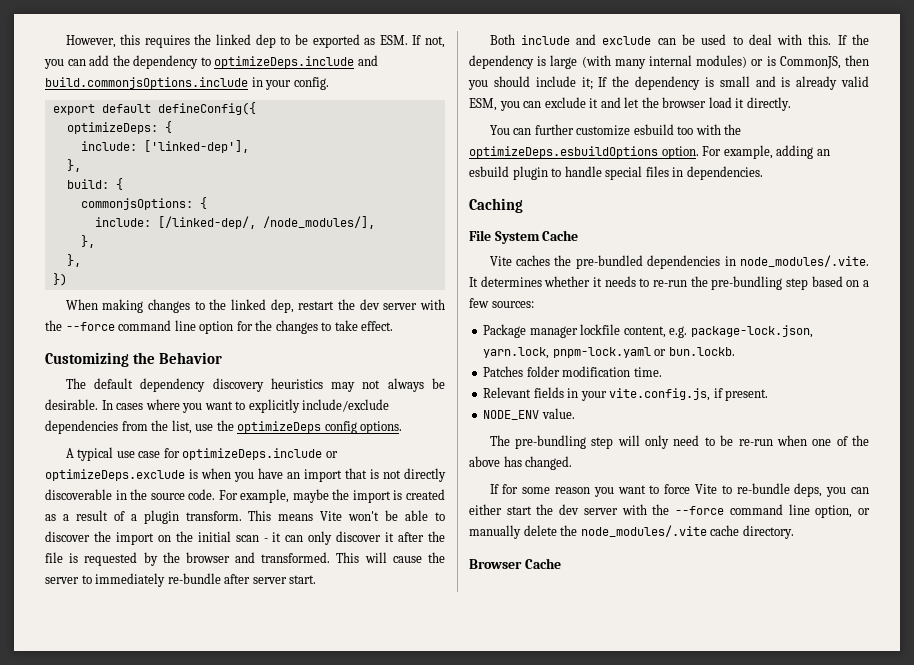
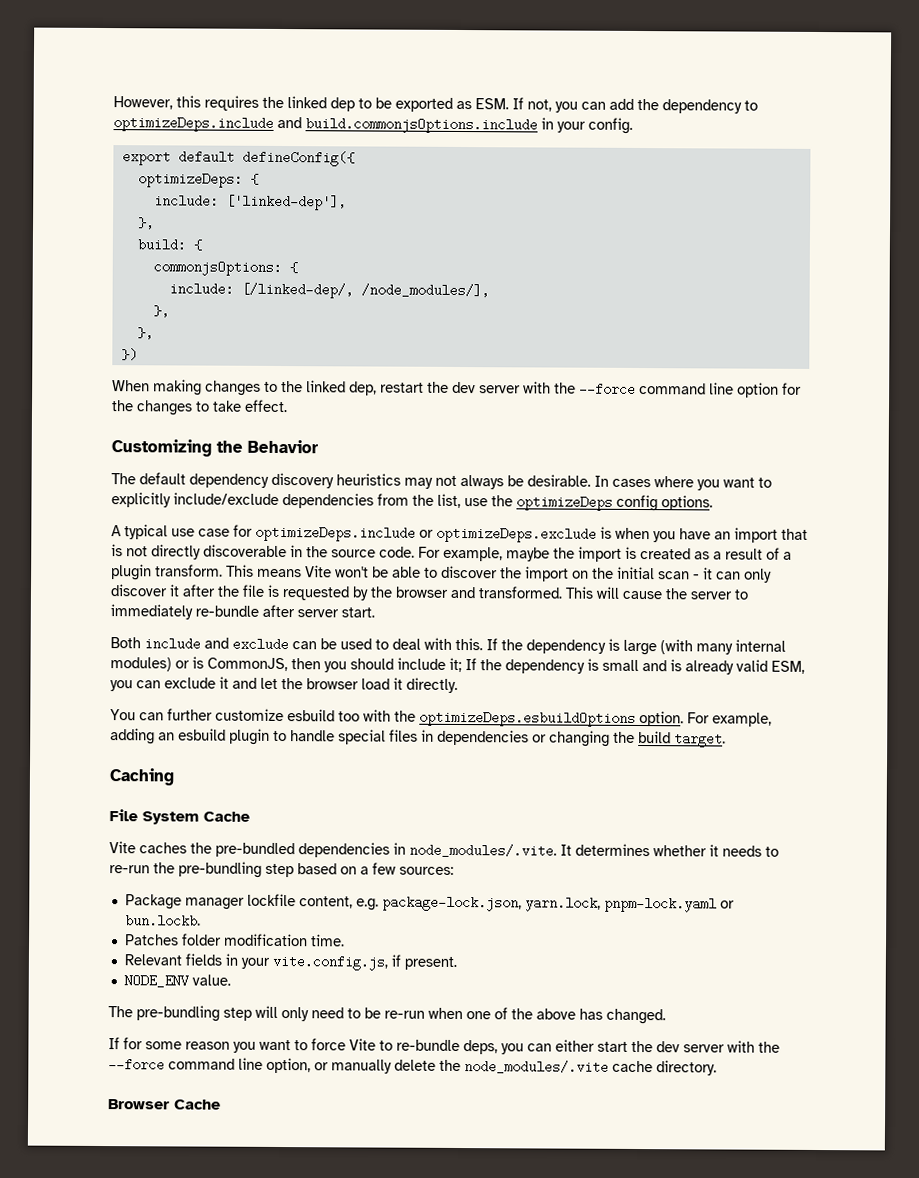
- For example, adding an esbuild plugin to handle special files in dependencies.
+ For example, adding an esbuild plugin to handle special files in dependencies or changing the build target.

